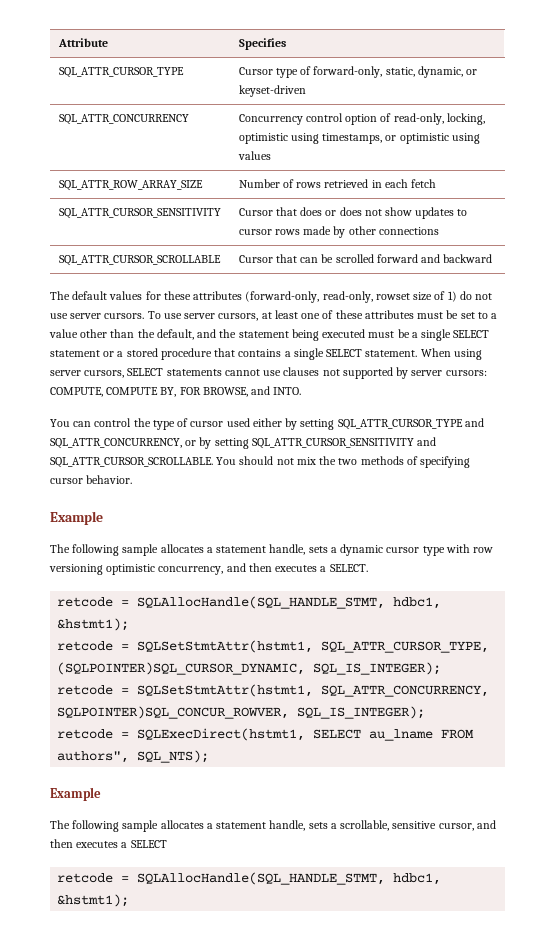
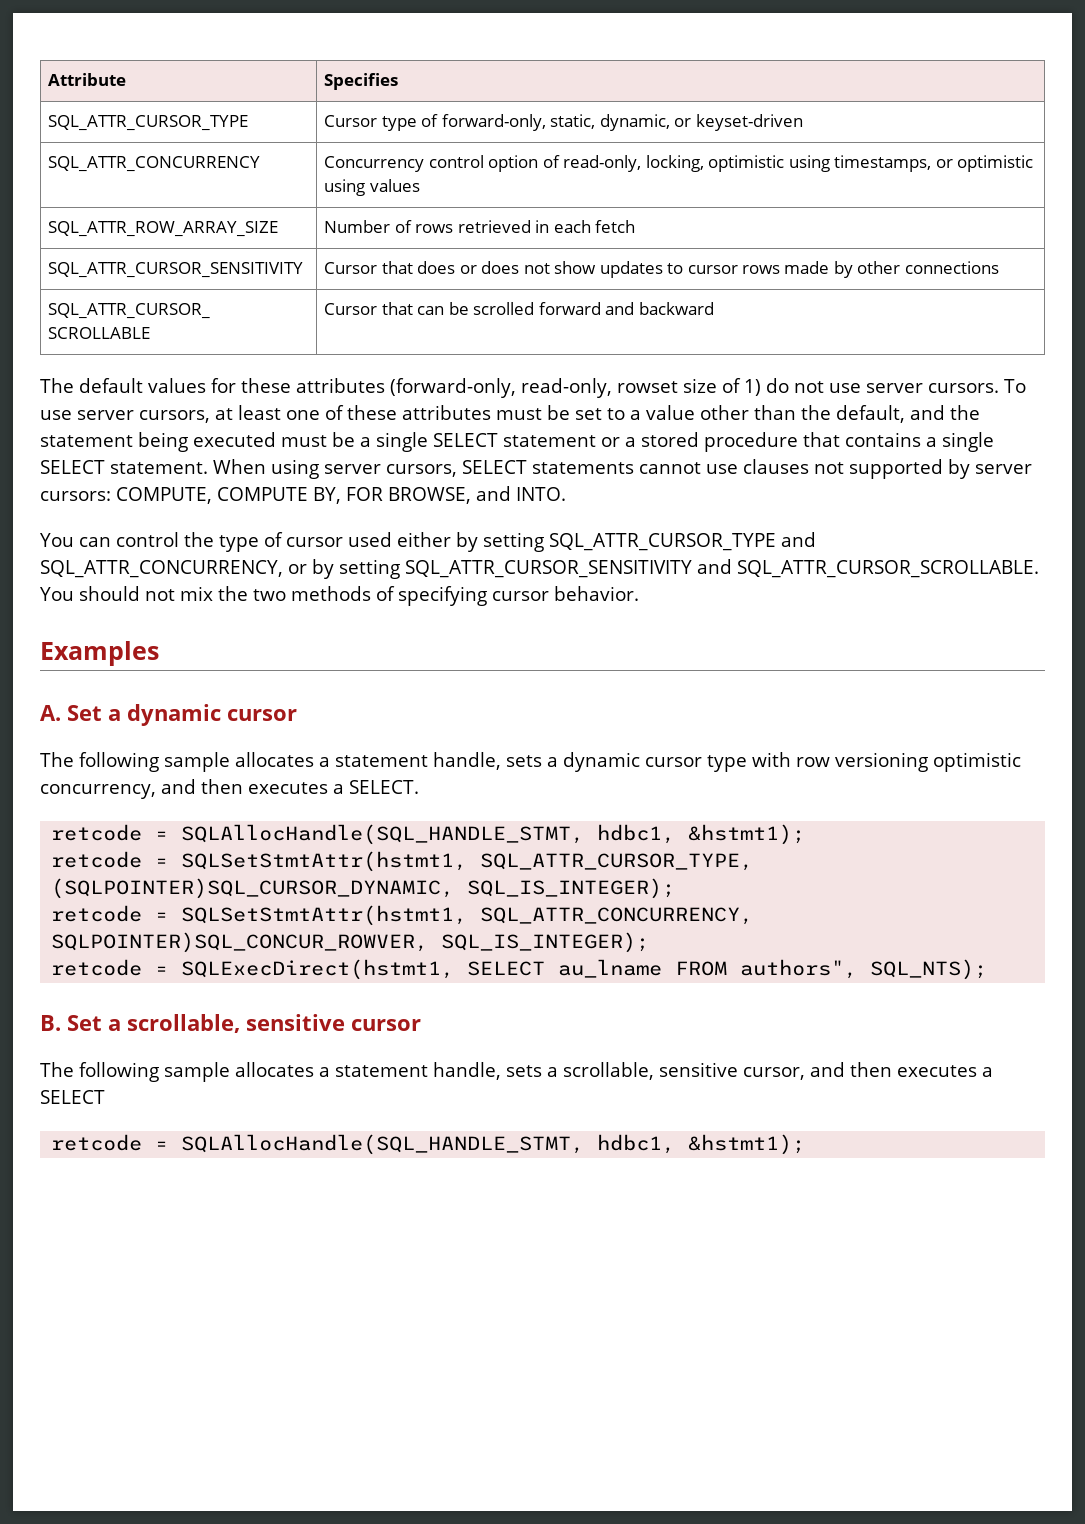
  You should not mix the two methods of specifying cursor behavior.
- Example
+ Examples
+ A. Set a dynamic cursor
  retcode = SQLExecDirect(hstmt1, SELECT au_lname FROM authors", SQL_NTS);
- Example
+ B. Set a scrollable, sensitive cursor

